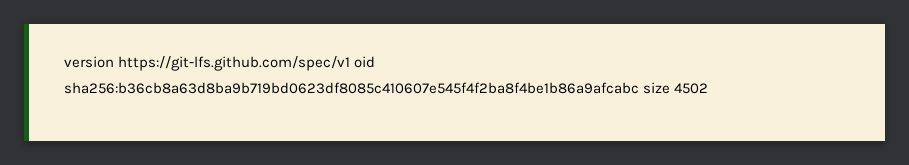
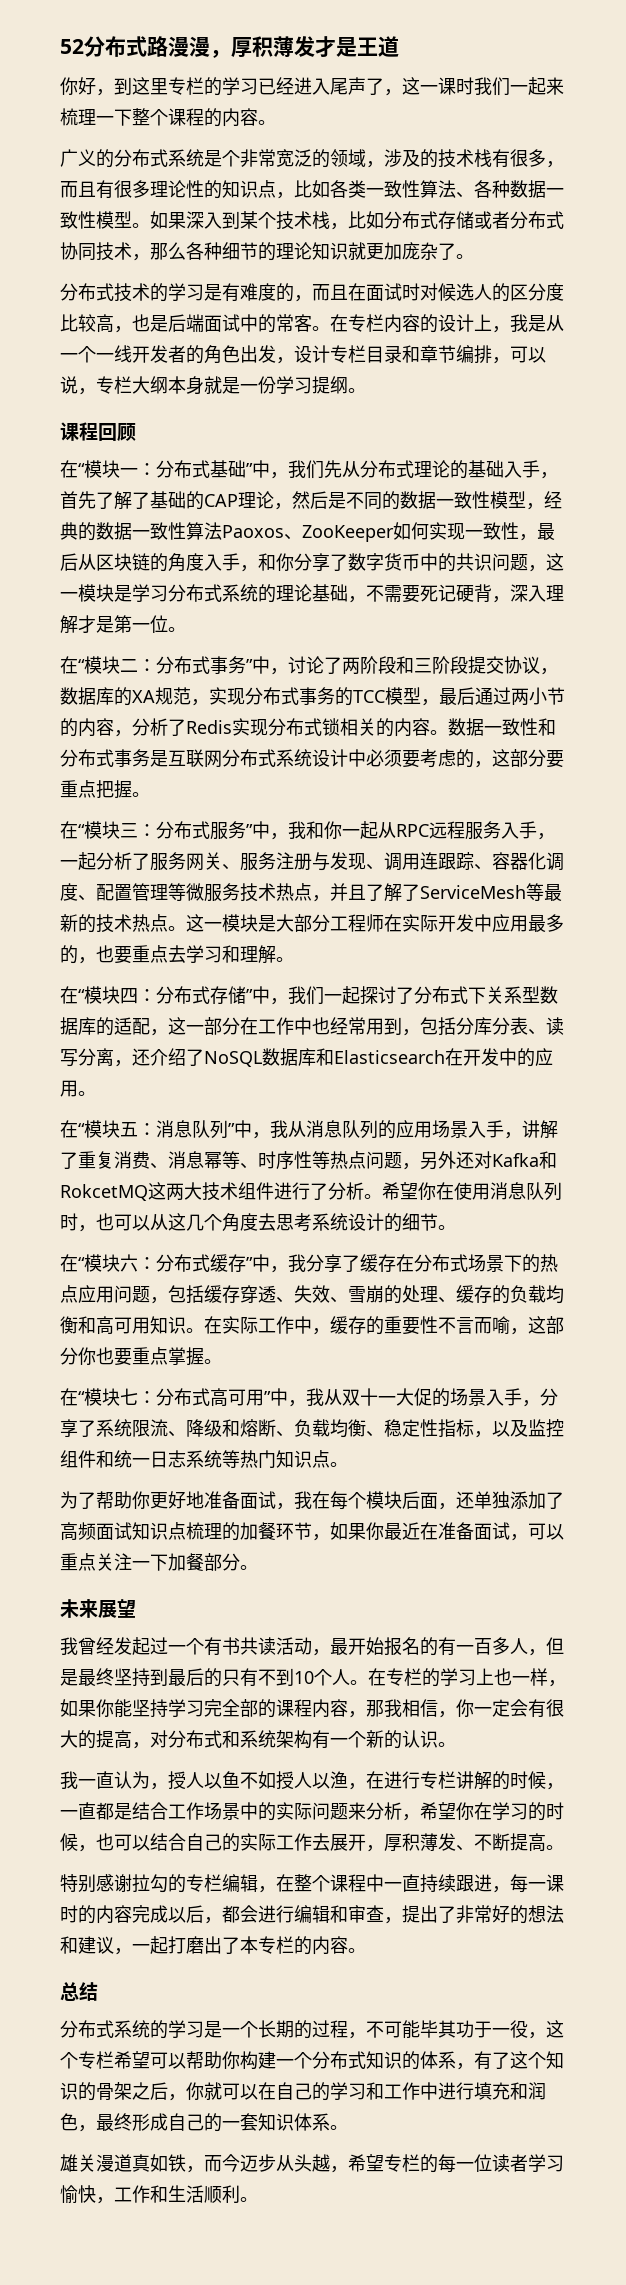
- version https://git-lfs.github.com/spec/v1 oid sha256:b36cb8a63d8ba9b719bd0623df8085c410607e545f4f2ba8f4be1b86a9afcabc size 4502
+ 52分布式路漫漫，厚积薄发才是王道
+ 你好，到这里专栏的学习已经进入尾声了，这一课时我们一起来梳理一下整个课程的内容。
+ 广义的分布式系统是个非常宽泛的领域，涉及的技术栈有很多，而且有很多理论性的知识点，比如各类一致性算法、各种数据一致性模型。如果深入到某个技术栈，比如分布式存储或者分布式协同技术，那么各种细节的理论知识就更加庞杂了。
+ 分布式技术的学习是有难度的，而且在面试时对候选人的区分度比较高，也是后端面试中的常客。在专栏内容的设计上，我是从一个一线开发者的角色出发，设计专栏目录和章节编排，可以说，专栏大纲本身就是一份学习提纲。
+ 课程回顾
+ 在“模块一：分布式基础”中，我们先从分布式理论的基础入手，首先了解了基础的CAP理论，然后是不同的数据一致性模型，经典的数据一致性算法Paoxos、ZooKeeper如何实现一致性，最后从区块链的角度入手，和你分享了数字货币中的共识问题，这一模块是学习分布式系统的理论基础，不需要死记硬背，深入理解才是第一位。
+ 在“模块二：分布式事务”中，讨论了两阶段和三阶段提交协议，数据库的XA规范，实现分布式事务的TCC模型，最后通过两小节的内容，分析了Redis实现分布式锁相关的内容。数据一致性和分布式事务是互联网分布式系统设计中必须要考虑的，这部分要重点把握。
+ 在“模块三：分布式服务”中，我和你一起从RPC远程服务入手，一起分析了服务网关、服务注册与发现、调用连跟踪、容器化调度、配置管理等微服务技术热点，并且了解了ServiceMesh等最新的技术热点。这一模块是大部分工程师在实际开发中应用最多的，也要重点去学习和理解。
+ 在“模块四：分布式存储”中，我们一起探讨了分布式下关系型数据库的适配，这一部分在工作中也经常用到，包括分库分表、读写分离，还介绍了NoSQL数据库和Elasticsearch在开发中的应用。
+ 在“模块五：消息队列”中，我从消息队列的应用场景入手，讲解了重复消费、消息幂等、时序性等热点问题，另外还对Kafka和RokcetMQ这两大技术组件进行了分析。希望你在使用消息队列时，也可以从这几个角度去思考系统设计的细节。
+ 在“模块六：分布式缓存”中，我分享了缓存在分布式场景下的热点应用问题，包括缓存穿透、失效、雪崩的处理、缓存的负载均衡和高可用知识。在实际工作中，缓存的重要性不言而喻，这部分你也要重点掌握。
+ 在“模块七：分布式高可用”中，我从双十一大促的场景入手，分享了系统限流、降级和熔断、负载均衡、稳定性指标，以及监控组件和统一日志系统等热门知识点。
+ 为了帮助你更好地准备面试，我在每个模块后面，还单独添加了高频面试知识点梳理的加餐环节，如果你最近在准备面试，可以重点关注一下加餐部分。
+ 未来展望
+ 我曾经发起过一个有书共读活动，最开始报名的有一百多人，但是最终坚持到最后的只有不到10个人。在专栏的学习上也一样，如果你能坚持学习完全部的课程内容，那我相信，你一定会有很大的提高，对分布式和系统架构有一个新的认识。
+ 我一直认为，授人以鱼不如授人以渔，在进行专栏讲解的时候，一直都是结合工作场景中的实际问题来分析，希望你在学习的时候，也可以结合自己的实际工作去展开，厚积薄发、不断提高。
+ 特别感谢拉勾的专栏编辑，在整个课程中一直持续跟进，每一课时的内容完成以后，都会进行编辑和审查，提出了非常好的想法和建议，一起打磨出了本专栏的内容。
+ 总结
+ 分布式系统的学习是一个长期的过程，不可能毕其功于一役，这个专栏希望可以帮助你构建一个分布式知识的体系，有了这个知识的骨架之后，你就可以在自己的学习和工作中进行填充和润色，最终形成自己的一套知识体系。
+ 雄关漫道真如铁，而今迈步从头越，希望专栏的每一位读者学习愉快，工作和生活顺利。

